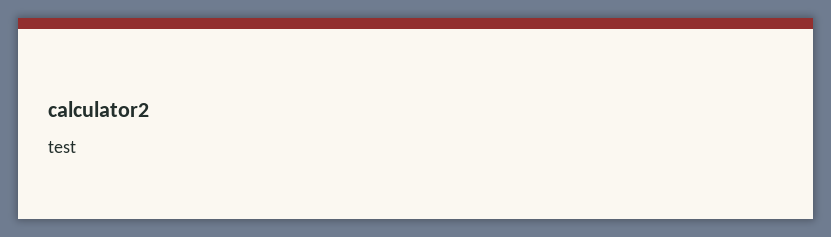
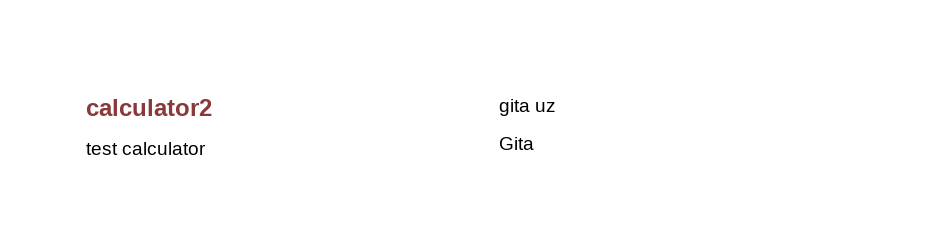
- test
+ test calculator
+ gita uz
+ Gita

